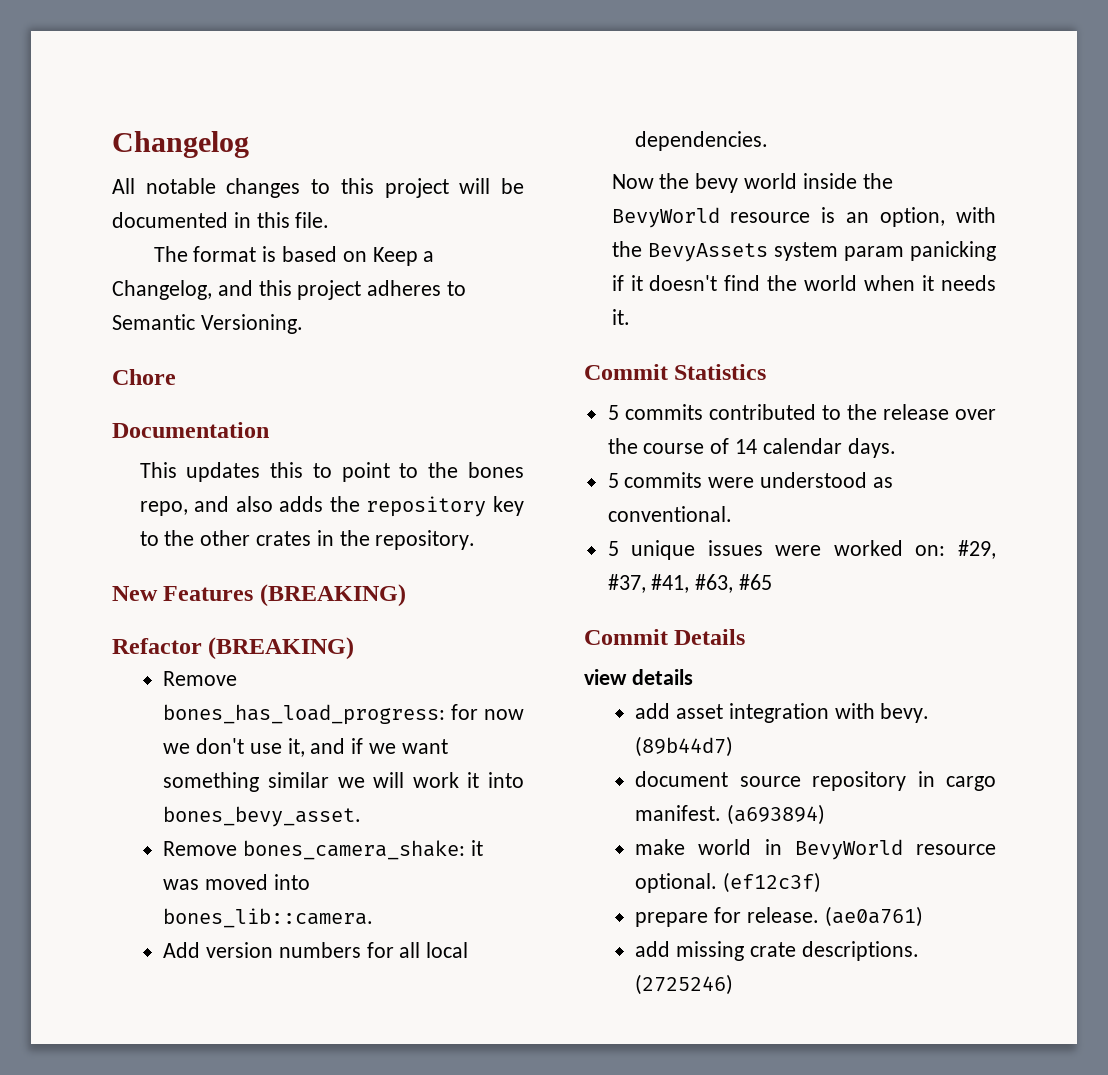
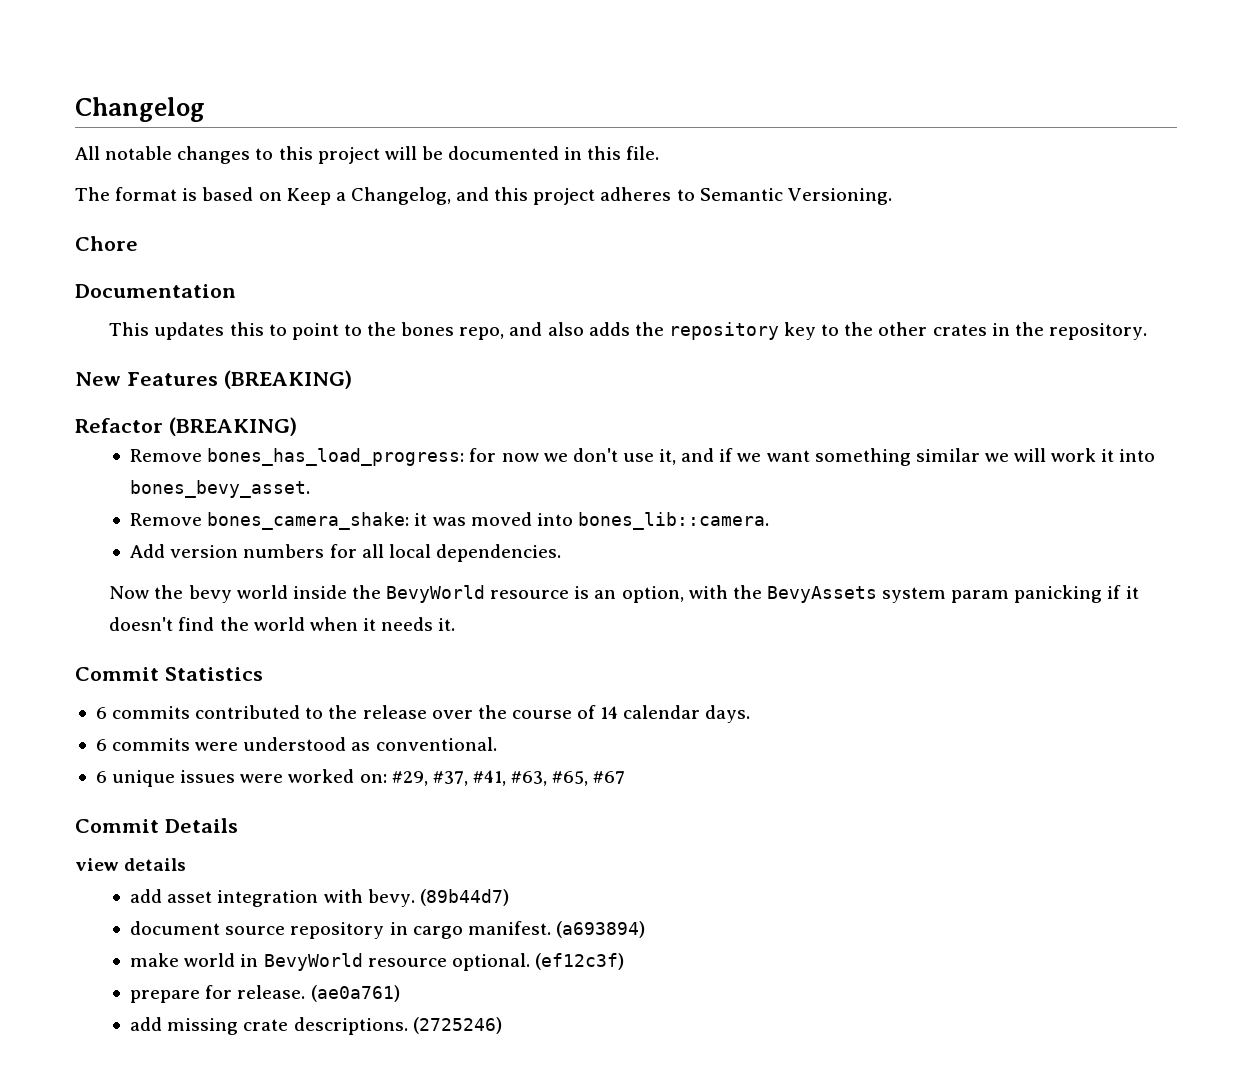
- 5 commits contributed to the release over the course of 14 calendar days.
+ 6 commits contributed to the release over the course of 14 calendar days.
- 5 commits were understood as conventional.
+ 6 commits were understood as conventional.
- 5 unique issues were worked on: #29, #37, #41, #63, #65
+ 6 unique issues were worked on: #29, #37, #41, #63, #65, #67

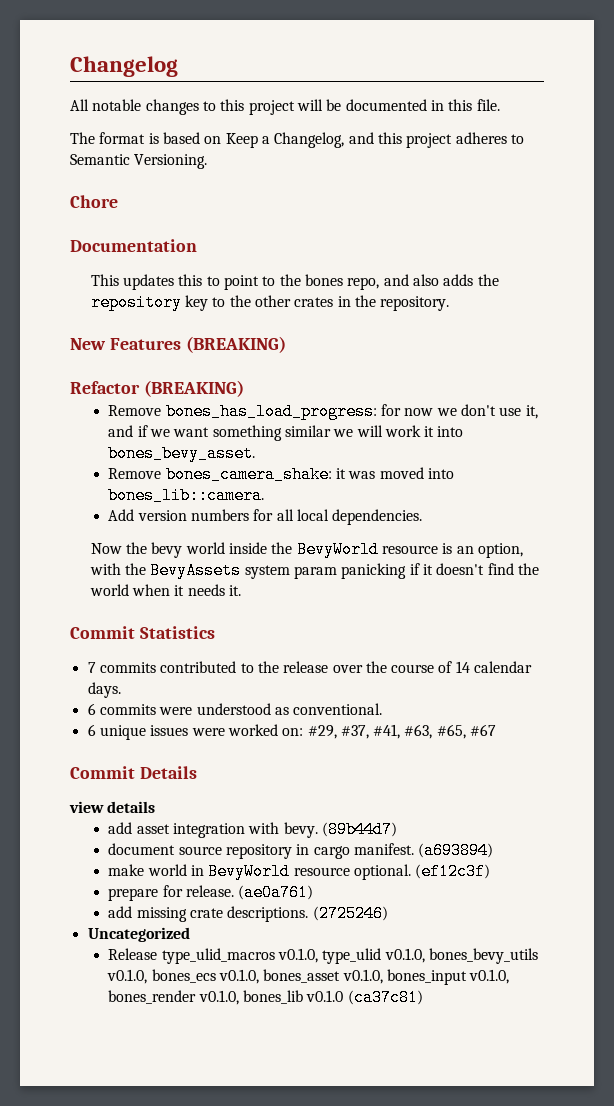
- 6 commits contributed to the release over the course of 14 calendar days.
+ 7 commits contributed to the release over the course of 14 calendar days.
+ Uncategorized
+ Release type_ulid_macros v0.1.0, type_ulid v0.1.0, bones_bevy_utils v0.1.0, bones_ecs v0.1.0, bones_asset v0.1.0, bones_input v0.1.0, bones_render v0.1.0, bones_lib v0.1.0 (ca37c81)

